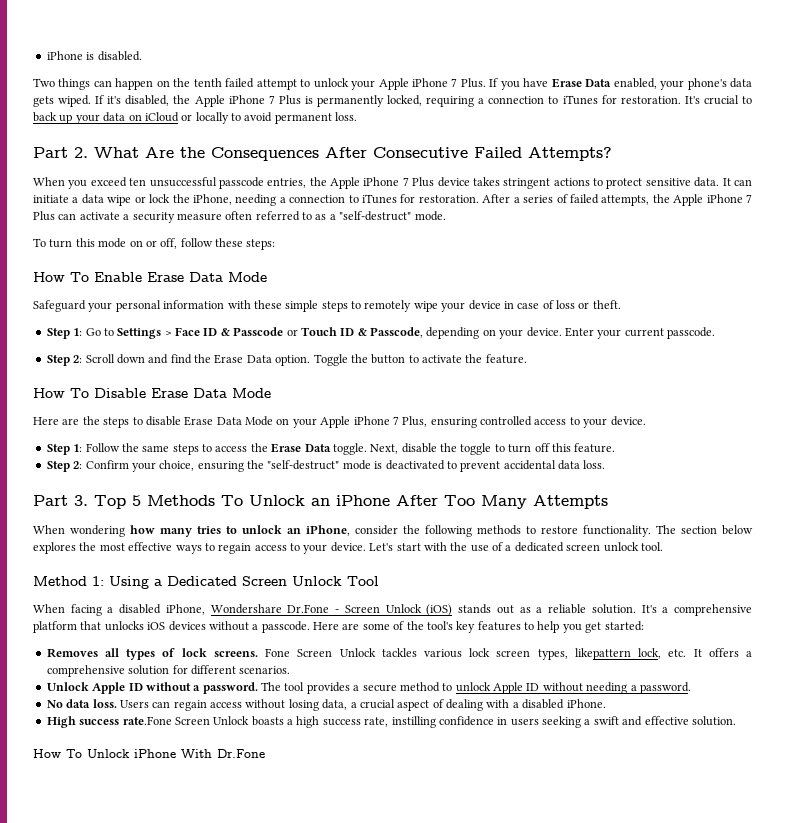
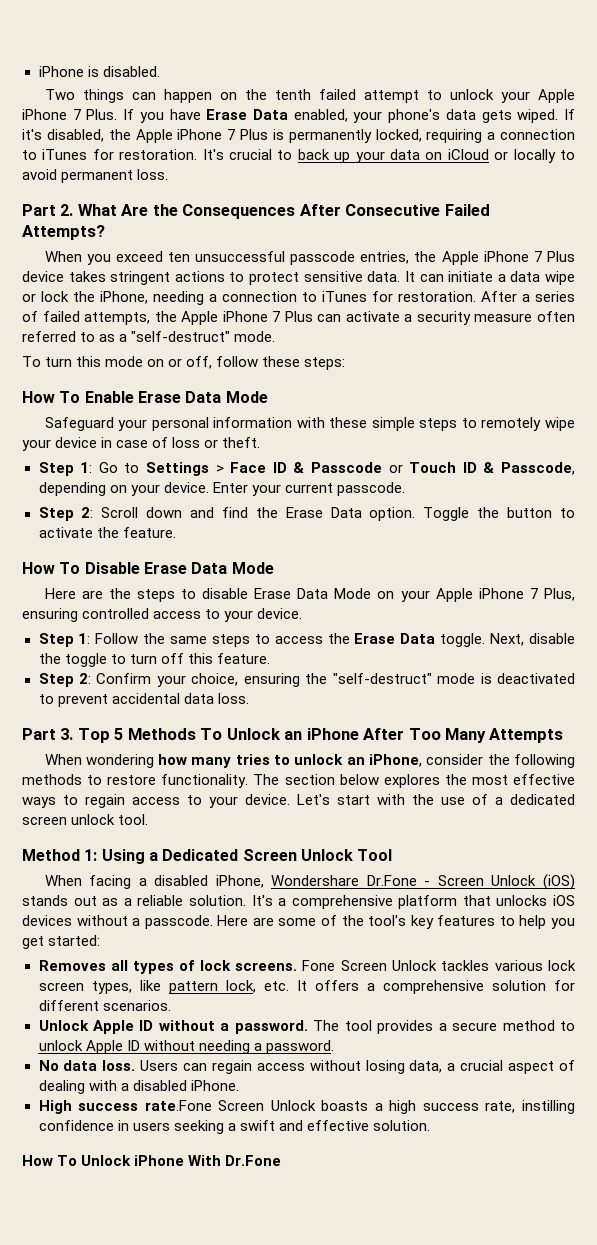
- Fone Screen Unlock tackles various lock screen types, likepattern lock, etc. It offers a comprehensive solution for different scenarios.
+ Fone Screen Unlock tackles various lock screen types, like pattern lock, etc. It offers a comprehensive solution for different scenarios.

